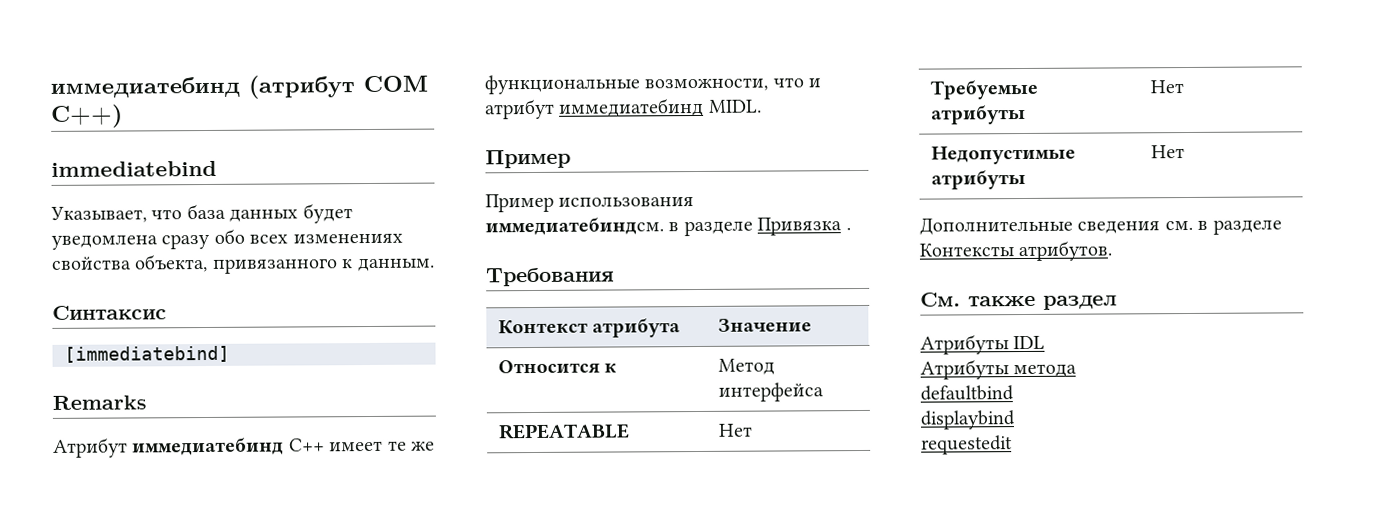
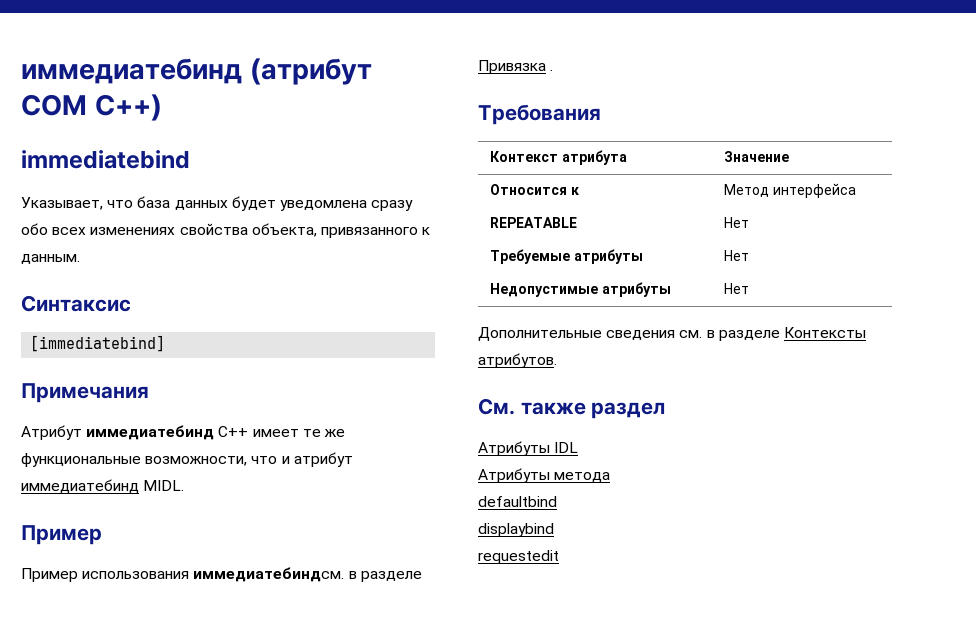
- Remarks
+ Примечания

